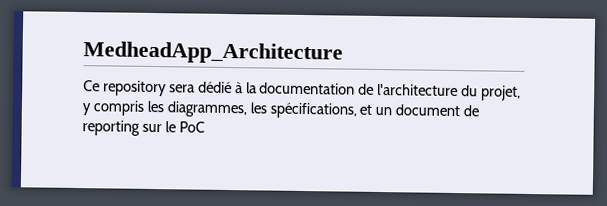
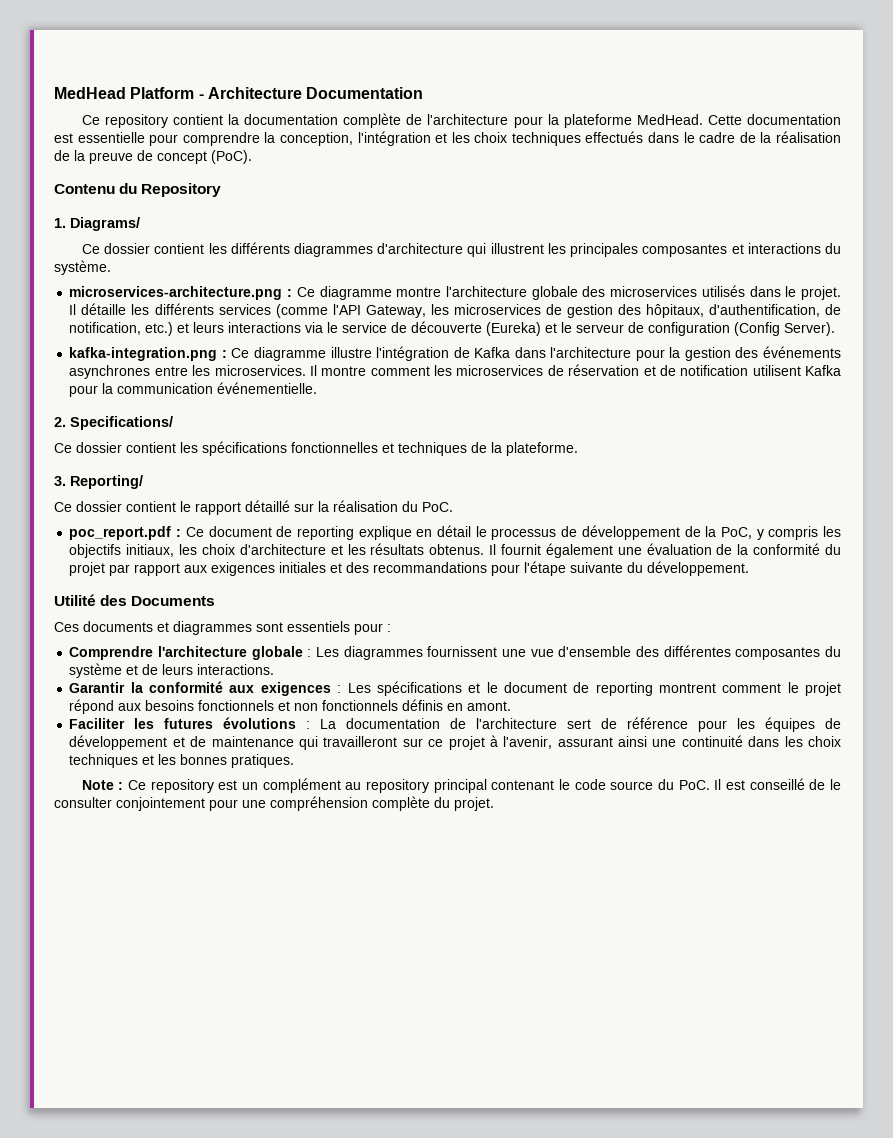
- MedheadApp_Architecture
- Ce repository sera dédié à la documentation de l'architecture du projet, y compris les diagrammes, les spécifications, et un document de reporting sur le PoC
+ MedHead Platform - Architecture Documentation
+ Ce repository contient la documentation complète de l'architecture pour la plateforme MedHead. Cette documentation est essentielle pour comprendre la conception, l'intégration et les choix techniques effectués dans le cadre de la réalisation de la preuve de concept (PoC).
+ Contenu du Repository
+ 1. Diagrams/
+ Ce dossier contient les différents diagrammes d'architecture qui illustrent les principales composantes et interactions du système.
+ microservices-architecture.png : Ce diagramme montre l'architecture globale des microservices utilisés dans le projet. Il détaille les différents services (comme l'API Gateway, les microservices de gestion des hôpitaux, d'authentification, de notification, etc.) et leurs interactions via le service de découverte (Eureka) et le serveur de configuration (Config Server).
+ kafka-integration.png : Ce diagramme illustre l'intégration de Kafka dans l'architecture pour la gestion des événements asynchrones entre les microservices. Il montre comment les microservices de réservation et de notification utilisent Kafka pour la communication événementielle.
+ 2. Specifications/
+ Ce dossier contient les spécifications fonctionnelles et techniques de la plateforme.
+ 3. Reporting/
+ Ce dossier contient le rapport détaillé sur la réalisation du PoC.
+ poc_report.pdf : Ce document de reporting explique en détail le processus de développement de la PoC, y compris les objectifs initiaux, les choix d'architecture et les résultats obtenus. Il fournit également une évaluation de la conformité du projet par rapport aux exigences initiales et des recommandations pour l'étape suivante du développement.
+ Utilité des Documents
+ Ces documents et diagrammes sont essentiels pour :
+ Comprendre l'architecture globale : Les diagrammes fournissent une vue d'ensemble des différentes composantes du système et de leurs interactions.
+ Garantir la conformité aux exigences : Les spécifications et le document de reporting montrent comment le projet répond aux besoins fonctionnels et non fonctionnels définis en amont.
+ Faciliter les futures évolutions : La documentation de l'architecture sert de référence pour les équipes de développement et de maintenance qui travailleront sur ce projet à l'avenir, assurant ainsi une continuité dans les choix techniques et les bonnes pratiques.
+ Note : Ce repository est un complément au repository principal contenant le code source du PoC. Il est conseillé de le consulter conjointement pour une compréhension complète du projet.

